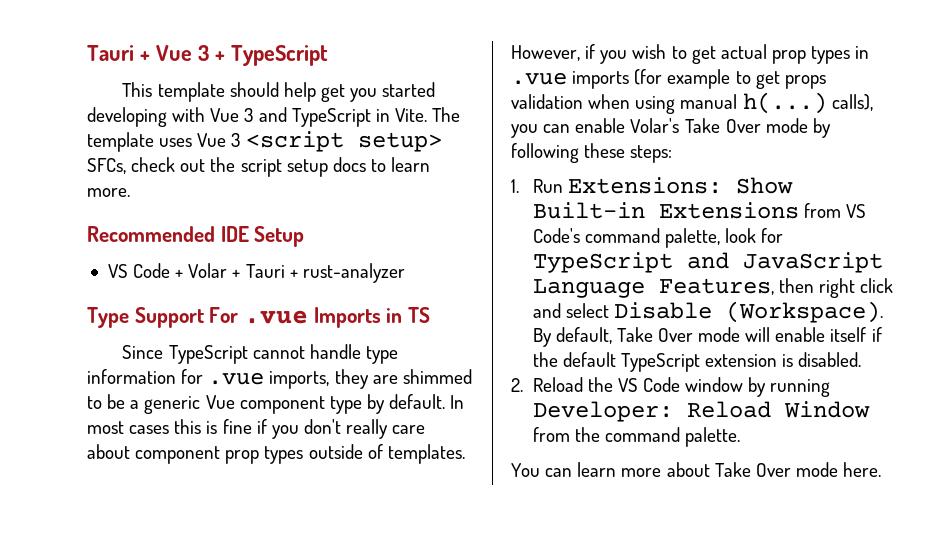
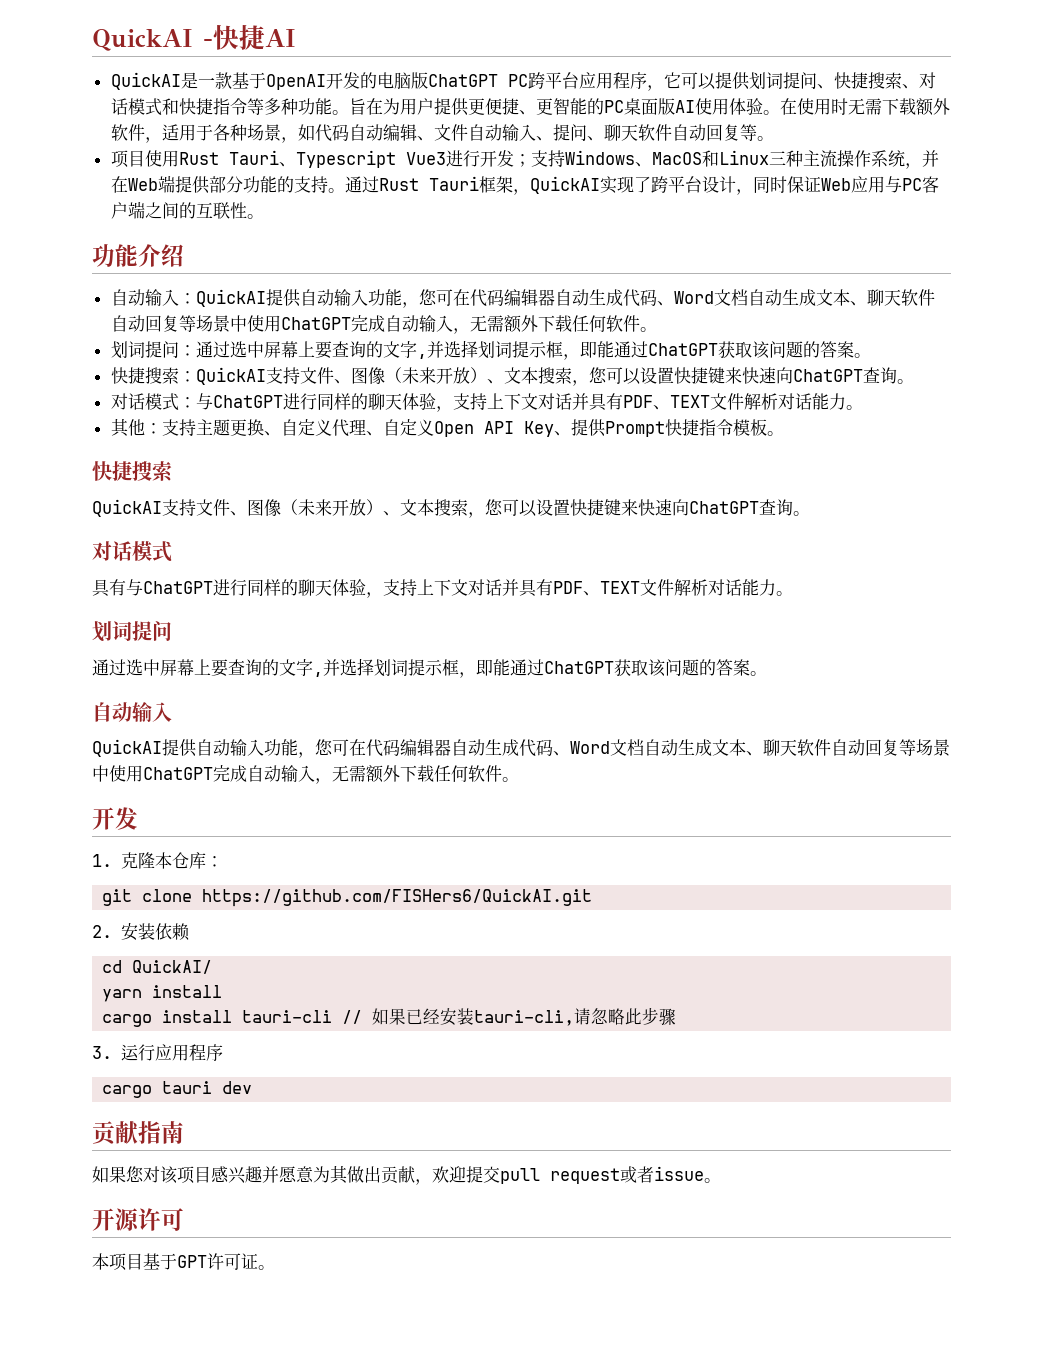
- Tauri + Vue 3 + TypeScript
- This template should help get you started developing with Vue 3 and TypeScript in Vite. The template uses Vue 3 <script setup> SFCs, check out the script setup docs to learn more.
- Recommended IDE Setup
- VS Code + Volar + Tauri + rust-analyzer
- Type Support For .vue Imports in TS
- Since TypeScript cannot handle type information for .vue imports, they are shimmed to be a generic Vue component type by default. In most cases this is fine if you don't really care about component prop types outside of templates. However, if you wish to get actual prop types in .vue imports (for example to get props validation when using manual h(...) calls), you can enable Volar's Take Over mode by following these steps:
- 1. Run Extensions: Show Built-in Extensions from VS Code's command palette, look for TypeScript and JavaScript Language Features, then right click and select Disable (Workspace). By default, Take Over mode will enable itself if the default TypeScript extension is disabled.
- 2. Reload the VS Code window by running Developer: Reload Window from the command palette.
- You can learn more about Take Over mode here.
+ QuickAI -快捷AI
+ QuickAI是一款基于OpenAI开发的电脑版ChatGPT PC跨平台应用程序，它可以提供划词提问、快捷搜索、对话模式和快捷指令等多种功能。旨在为用户提供更便捷、更智能的PC桌面版AI使用体验。在使用时无需下载额外软件，适用于各种场景，如代码自动编辑、文件自动输入、提问、聊天软件自动回复等。
+ 项目使用Rust Tauri、Typescript Vue3进行开发；支持Windows、MacOS和Linux三种主流操作系统，并在Web端提供部分功能的支持。通过Rust Tauri框架，QuickAI实现了跨平台设计，同时保证Web应用与PC客户端之间的互联性。
+ 功能介绍
+ 自动输入：QuickAI提供自动输入功能，您可在代码编辑器自动生成代码、Word文档自动生成文本、聊天软件自动回复等场景中使用ChatGPT完成自动输入，无需额外下载任何软件。
+ 划词提问：通过选中屏幕上要查询的文字,并选择划词提示框，即能通过ChatGPT获取该问题的答案。
+ 快捷搜索：QuickAI支持文件、图像（未来开放）、文本搜索，您可以设置快捷键来快速向ChatGPT查询。
+ 对话模式：与ChatGPT进行同样的聊天体验，支持上下文对话并具有PDF、TEXT文件解析对话能力。
+ 其他：支持主题更换、自定义代理、自定义Open API Key、提供Prompt快捷指令模板。
+ 快捷搜索
+ QuickAI支持文件、图像（未来开放）、文本搜索，您可以设置快捷键来快速向ChatGPT查询。
+ 对话模式
+ 具有与ChatGPT进行同样的聊天体验，支持上下文对话并具有PDF、TEXT文件解析对话能力。
+ 划词提问
+ 通过选中屏幕上要查询的文字,并选择划词提示框，即能通过ChatGPT获取该问题的答案。
+ 自动输入
+ QuickAI提供自动输入功能，您可在代码编辑器自动生成代码、Word文档自动生成文本、聊天软件自动回复等场景中使用ChatGPT完成自动输入，无需额外下载任何软件。
+ 开发
+ 1.克隆本仓库：
+ git clone https://github.com/FISHers6/QuickAI.git
+ 2.安装依赖
+ cd QuickAI/
+ yarn install
+ cargo install tauri-cli // 如果已经安装tauri-cli,请忽略此步骤
+ 3.运行应用程序
+ cargo tauri dev
+ 贡献指南
+ 如果您对该项目感兴趣并愿意为其做出贡献，欢迎提交pull request或者issue。
+ 开源许可
+ 本项目基于GPT许可证。

